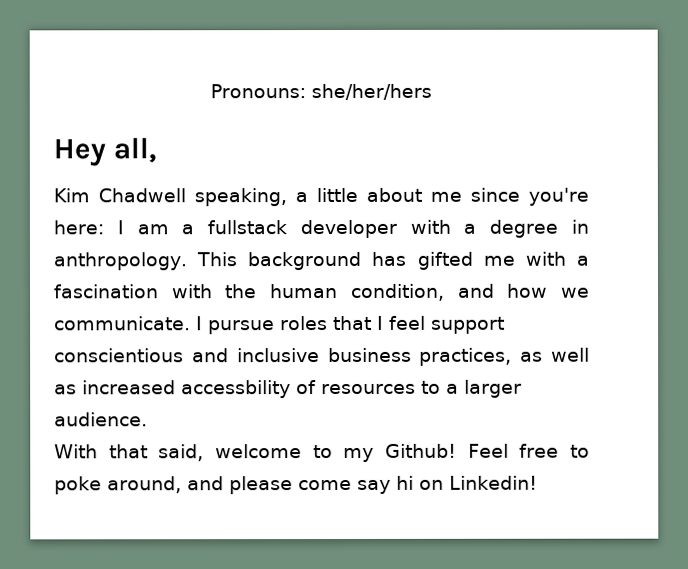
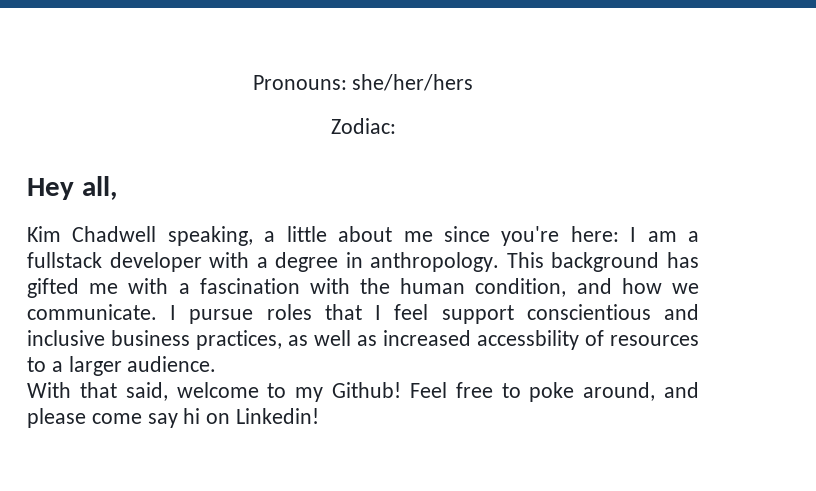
+ Zodiac:

